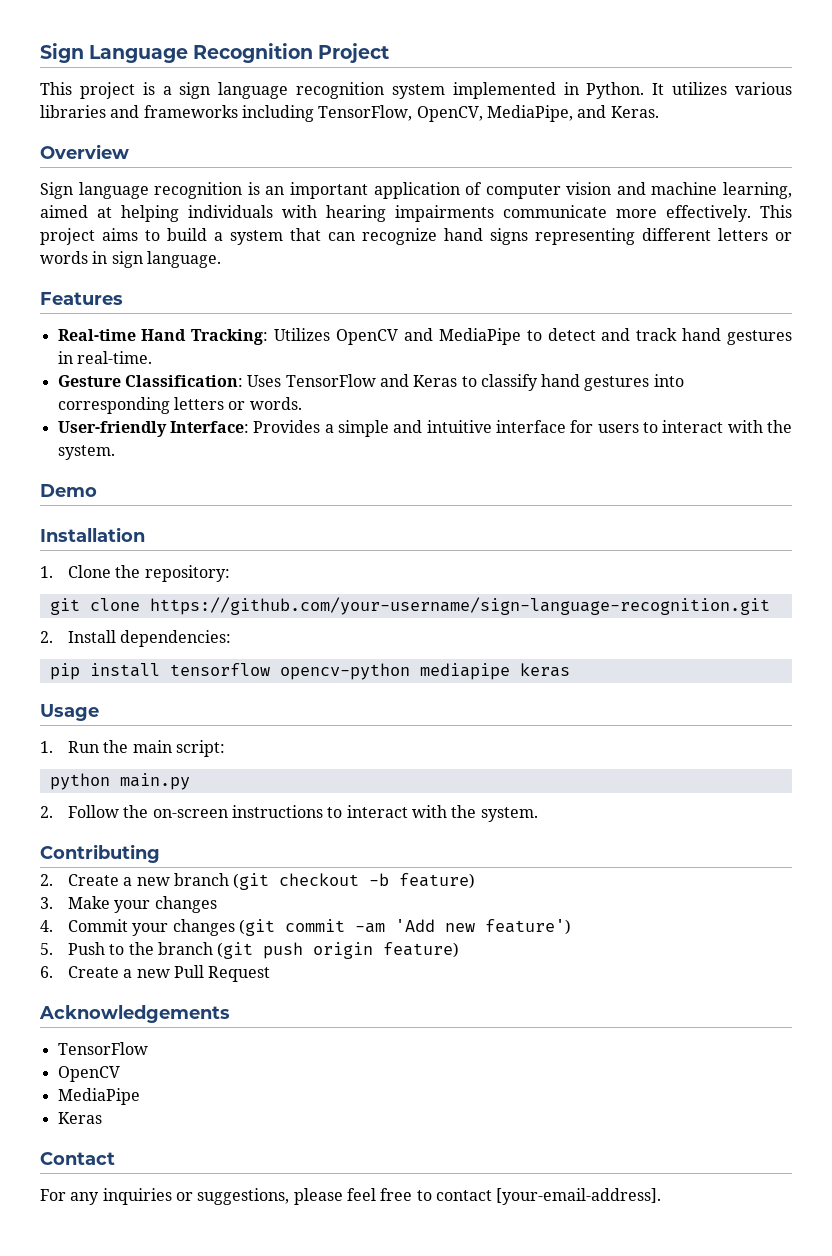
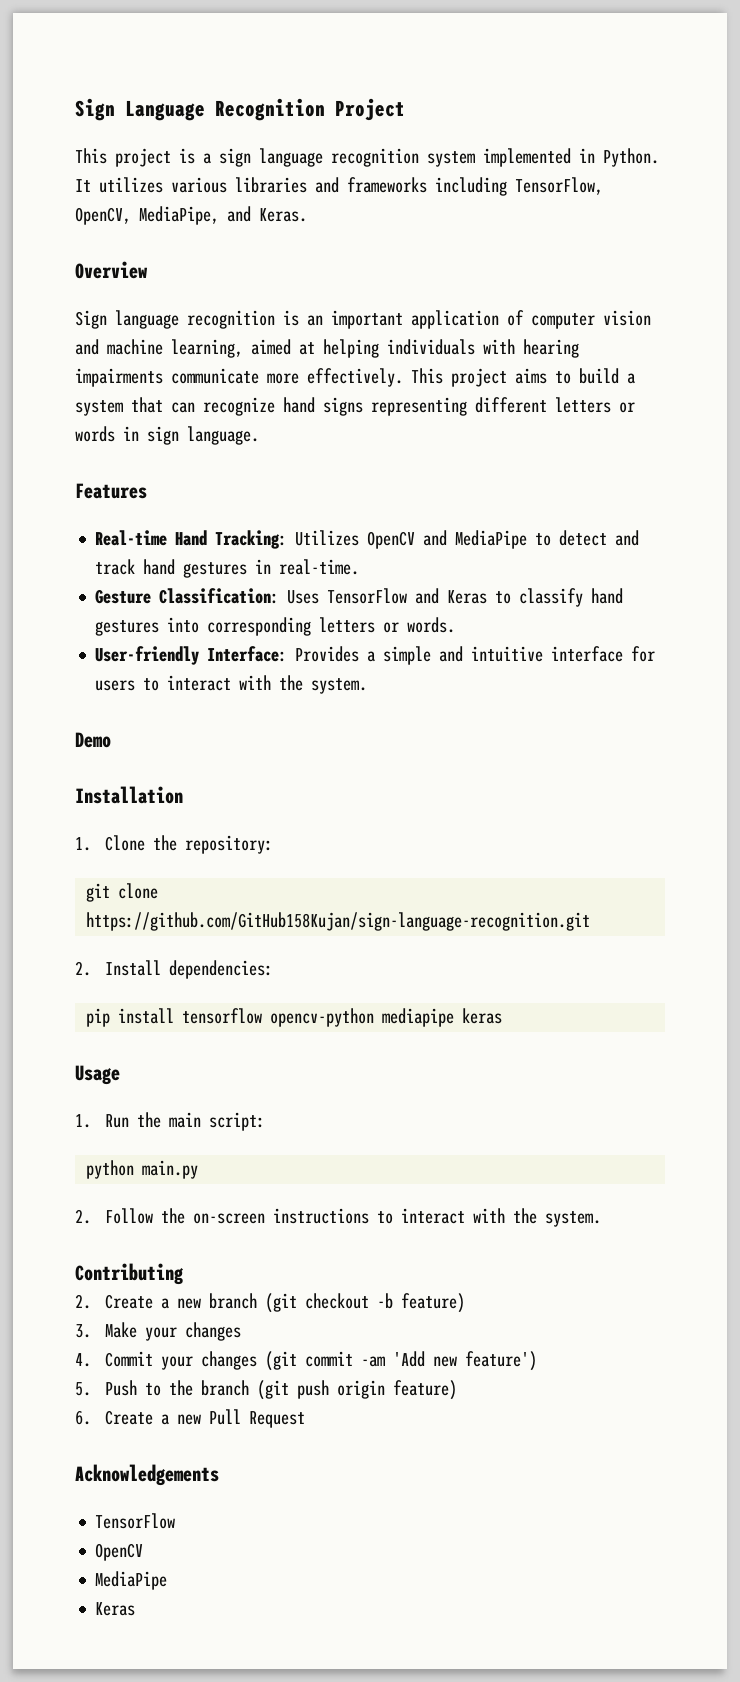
- git clone https://github.com/your-username/sign-language-recognition.git
+ git clone https://github.com/GitHub158Kujan/sign-language-recognition.git
- Contact
- For any inquiries or suggestions, please feel free to contact [your-email-address].

